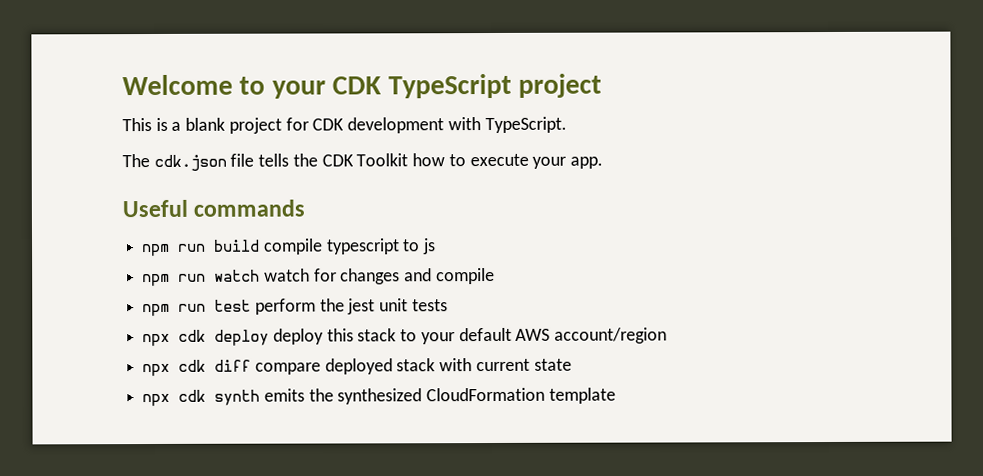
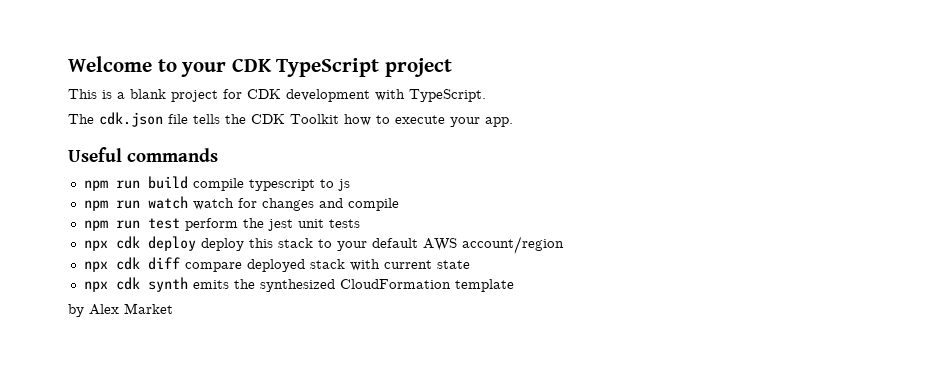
+ by Alex Market

